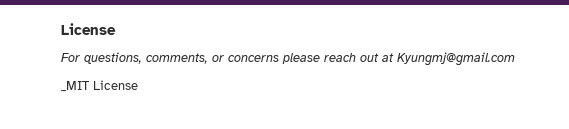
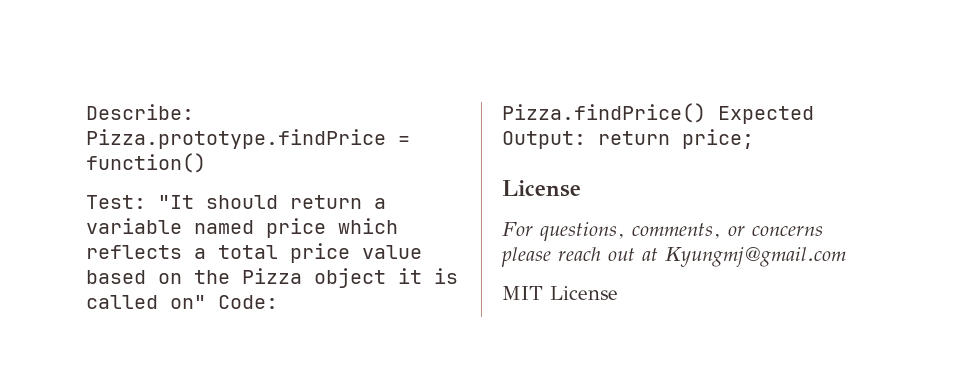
+ Describe: Pizza.prototype.findPrice = function()
+ Test: "It should return a variable named price which reflects a total price value based on the Pizza object it is called on" Code: Pizza.findPrice() Expected Output: return price;
- _MIT License
+ MIT License

